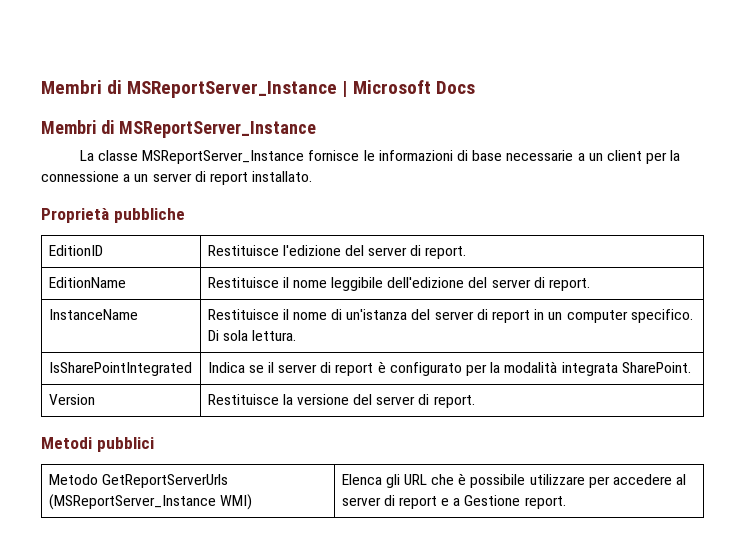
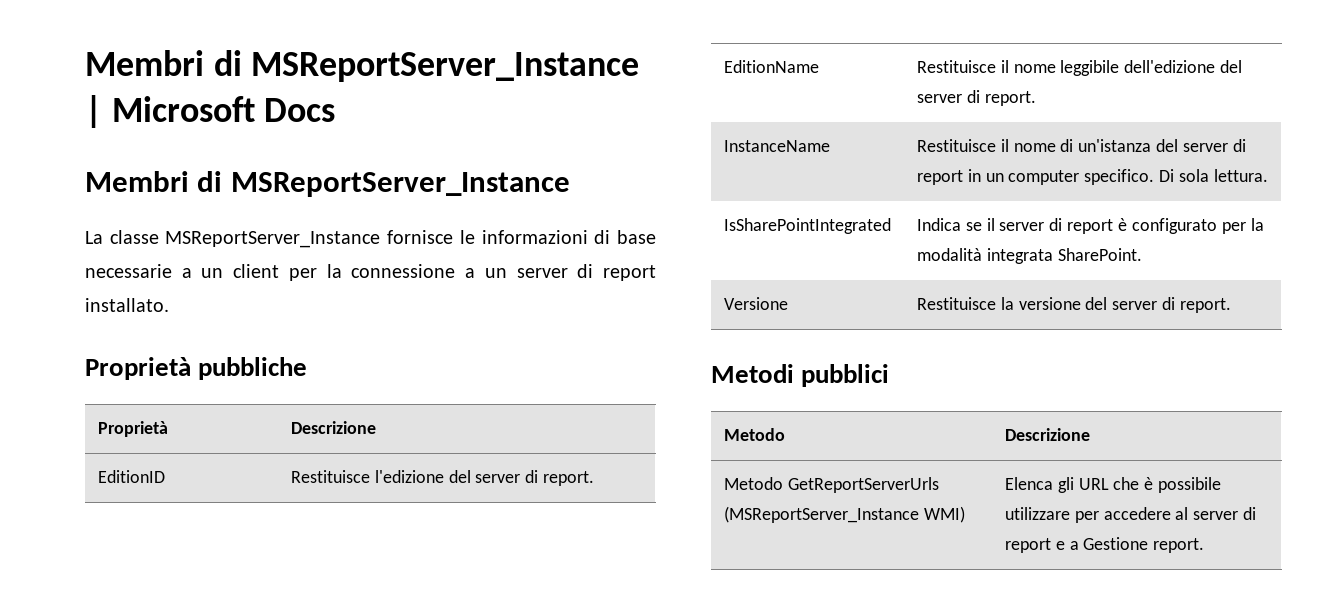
+ Proprietà | Descrizione
- Version | Restituisce la versione del server di report.
+ Versione | Restituisce la versione del server di report.
+ Metodo | Descrizione

